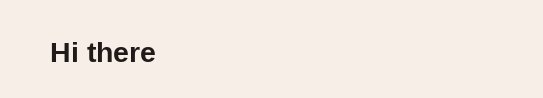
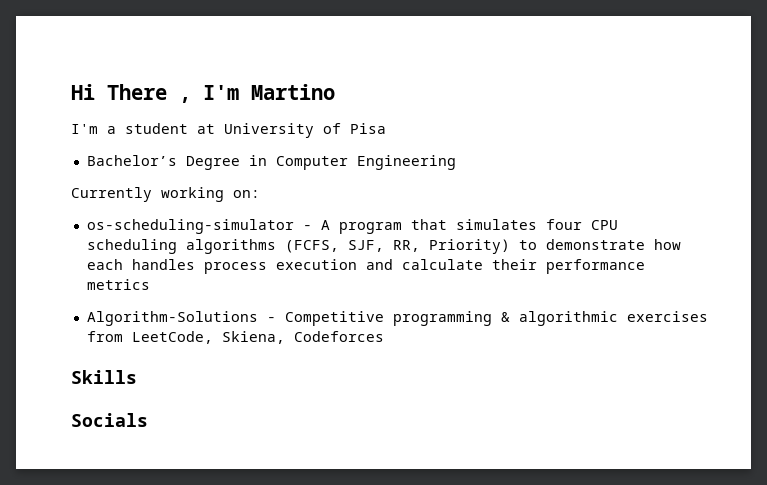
- Hi there
+ Hi There , I'm Martino
+ I'm a student at University of Pisa
+ Bachelor’s Degree in Computer Engineering
+ Currently working on:
+ os-scheduling-simulator - A program that simulates four CPU scheduling algorithms (FCFS, SJF, RR, Priority) to demonstrate how each handles process execution and calculate their performance metrics
+ Algorithm-Solutions - Competitive programming & algorithmic exercises from LeetCode, Skiena, Codeforces
+ Skills
+ Socials

